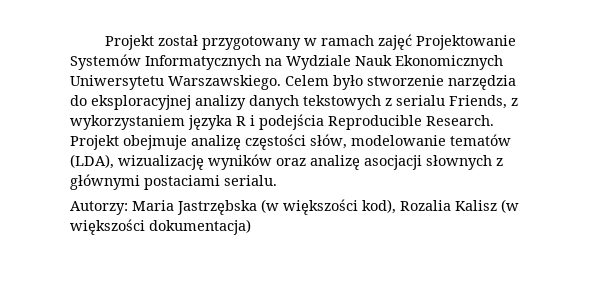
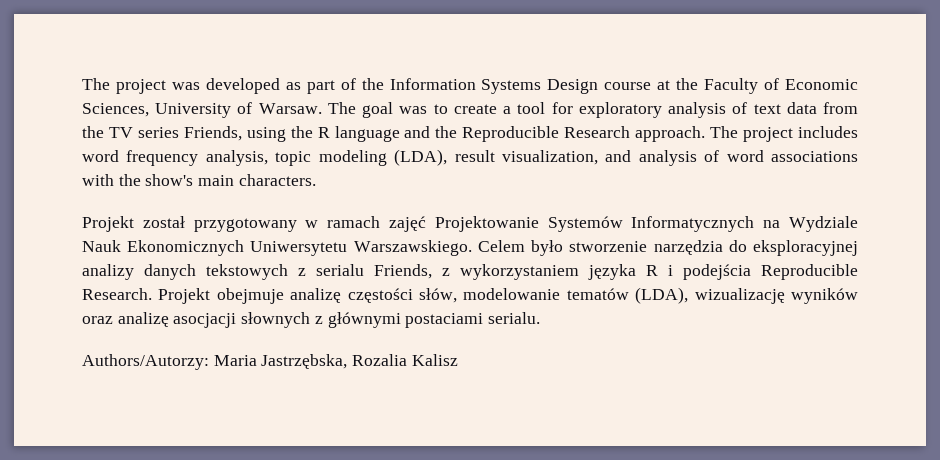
+ The project was developed as part of the Information Systems Design course at the Faculty of Economic Sciences, University of Warsaw. The goal was to create a tool for exploratory analysis of text data from the TV series Friends, using the R language and the Reproducible Research approach. The project includes word frequency analysis, topic modeling (LDA), result visualization, and analysis of word associations with the show's main characters.
- Autorzy: Maria Jastrzębska (w większości kod), Rozalia Kalisz (w większości dokumentacja)
+ Authors/Autorzy: Maria Jastrzębska, Rozalia Kalisz

